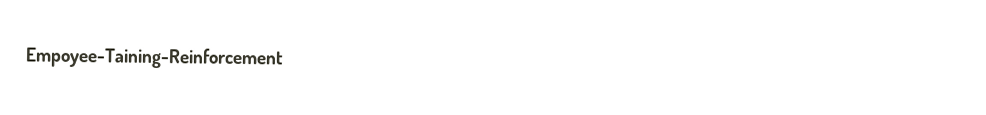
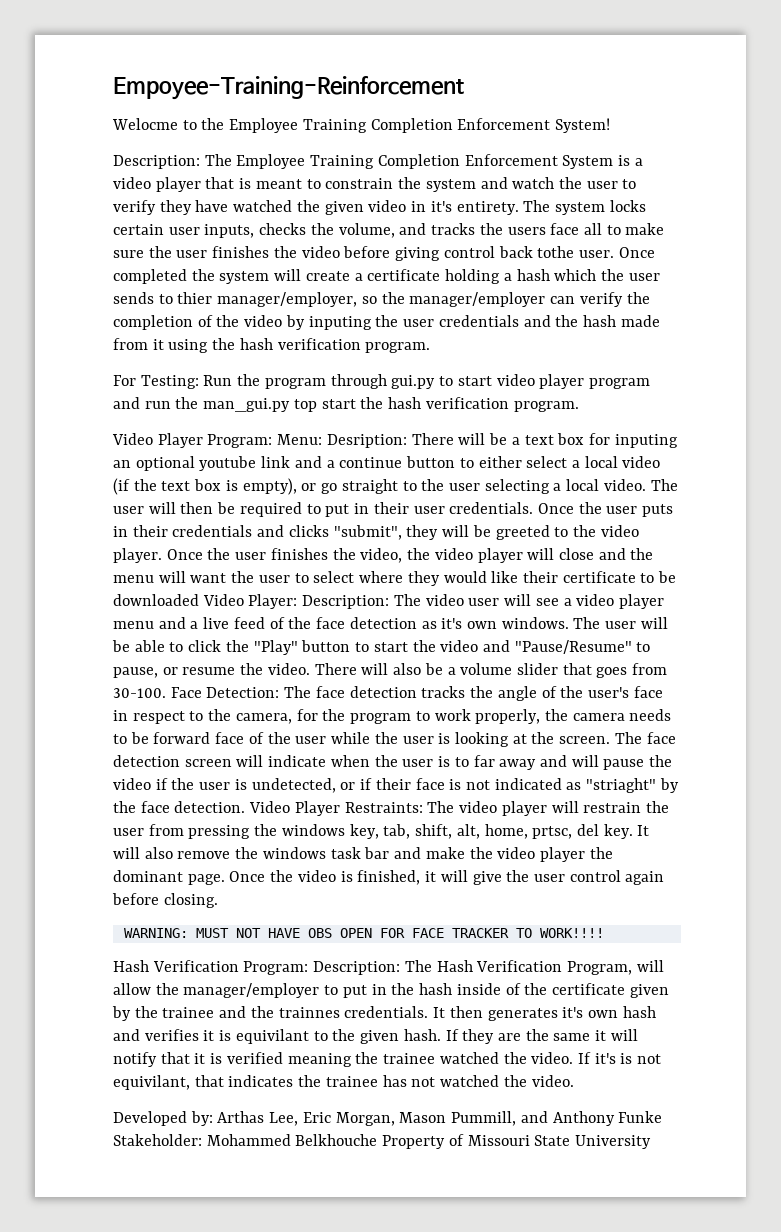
- Empoyee-Taining-Reinforcement
+ Empoyee-Training-Reinforcement
+ Welocme to the Employee Training Completion Enforcement System!
+ Description: The Employee Training Completion Enforcement System is a video player that is meant to constrain the system and watch the user to verify they have watched the given video in it's entirety. The system locks certain user inputs, checks the volume, and tracks the users face all to make sure the user finishes the video before giving control back tothe user. Once completed the system will create a certificate holding a hash which the user sends to thier manager/employer, so the manager/employer can verify the completion of the video by inputing the user credentials and the hash made from it using the hash verification program.
+ For Testing: Run the program through gui.py to start video player program and run the man_gui.py top start the hash verification program.
+ Video Player Program: Menu: Desription: There will be a text box for inputing an optional youtube link and a continue button to either select a local video (if the text box is empty), or go straight to the user selecting a local video. The user will then be required to put in their user credentials. Once the user puts in their credentials and clicks "submit", they will be greeted to the video player. Once the user finishes the video, the video player will close and the menu will want the user to select where they would like their certificate to be downloaded Video Player: Description: The video user will see a video player menu and a live feed of the face detection as it's own windows. The user will be able to click the "Play" button to start the video and "Pause/Resume" to pause, or resume the video. There will also be a volume slider that goes from 30-100. Face Detection: The face detection tracks the angle of the user's face in respect to the camera, for the program to work properly, the camera needs to be forward face of the user while the user is looking at the screen. The face detection screen will indicate when the user is to far away and will pause the video if the user is undetected, or if their face is not indicated as "striaght" by the face detection. Video Player Restraints: The video player will restrain the user from pressing the windows key, tab, shift, alt, home, prtsc, del key. It will also remove the windows task bar and make the video player the dominant page. Once the video is finished, it will give the user control again before closing.
+ WARNING: MUST NOT HAVE OBS OPEN FOR FACE TRACKER TO WORK!!!!
+ Hash Verification Program: Description: The Hash Verification Program, will allow the manager/employer to put in the hash inside of the certificate given by the trainee and the trainnes credentials. It then generates it's own hash and verifies it is equivilant to the given hash. If they are the same it will notify that it is verified meaning the trainee watched the video. If it's is not equivilant, that indicates the trainee has not watched the video.
+ Developed by: Arthas Lee, Eric Morgan, Mason Pummill, and Anthony Funke Stakeholder: Mohammed Belkhouche Property of Missouri State University

